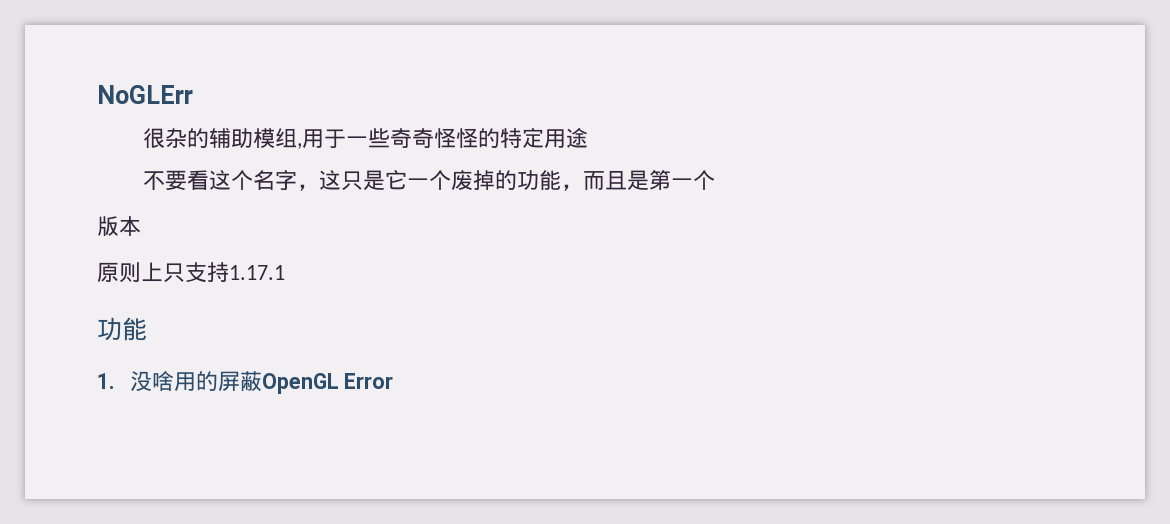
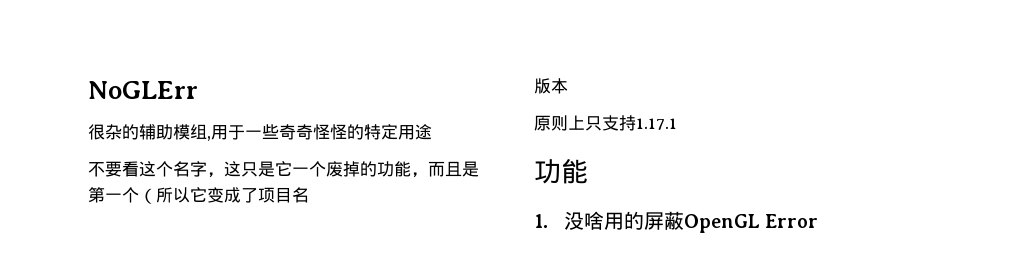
- 不要看这个名字，这只是它一个废掉的功能，而且是第一个
+ 不要看这个名字，这只是它一个废掉的功能，而且是第一个（所以它变成了项目名

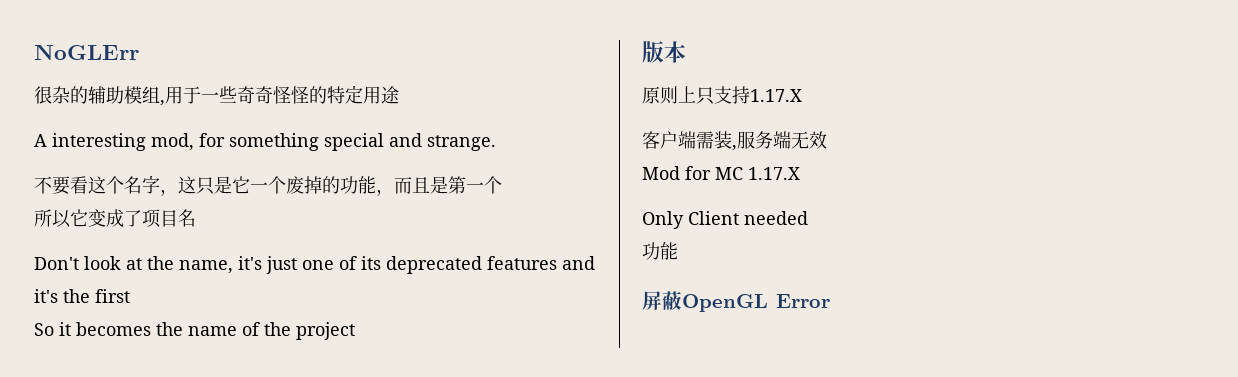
+ A interesting mod, for something special and strange.
- 不要看这个名字，这只是它一个废掉的功能，而且是第一个（所以它变成了项目名
+ 不要看这个名字，这只是它一个废掉的功能，而且是第一个
+ 所以它变成了项目名
+ Don't look at the name, it's just one of its deprecated features and it's the first
+ So it becomes the name of the project
  版本
- 原则上只支持1.17.1
+ 原则上只支持1.17.X
+ 客户端需装,服务端无效
+ Mod for MC 1.17.X
+ Only Client needed
  功能
- 1.没啥用的屏蔽OpenGL Error
+ 屏蔽OpenGL Error

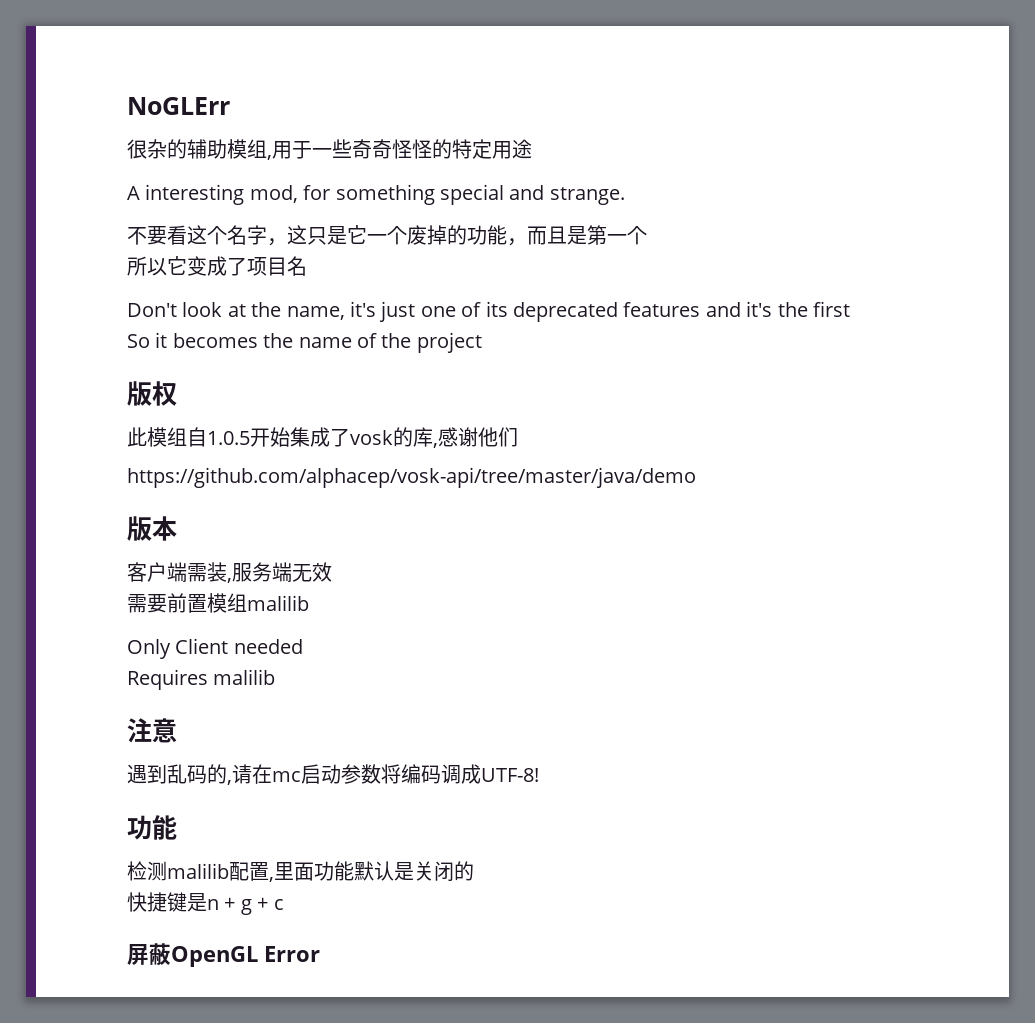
+ 版权
+ 此模组自1.0.5开始集成了vosk的库,感谢他们
+ https://github.com/alphacep/vosk-api/tree/master/java/demo
  版本
- 原则上只支持1.17.X
- Mod for MC 1.17.X
+ 需要前置模组malilib
  Only Client needed
+ Requires malilib
+ 注意
+ 遇到乱码的,请在mc启动参数将编码调成UTF-8!
  功能
+ 检测malilib配置,里面功能默认是关闭的
+ 快捷键是n + g + c

